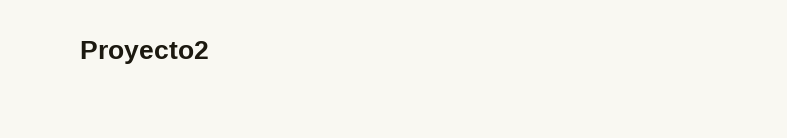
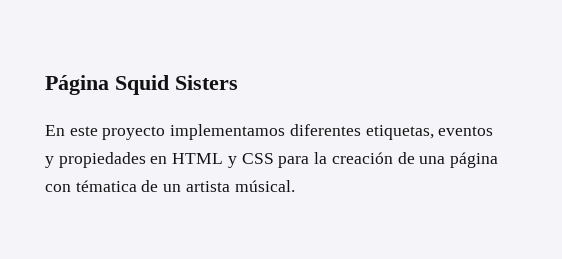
- Proyecto2
+ Página Squid Sisters
+ En este proyecto implementamos diferentes etiquetas, eventos y propiedades en HTML y CSS para la creación de una página con tématica de un artista músical.

